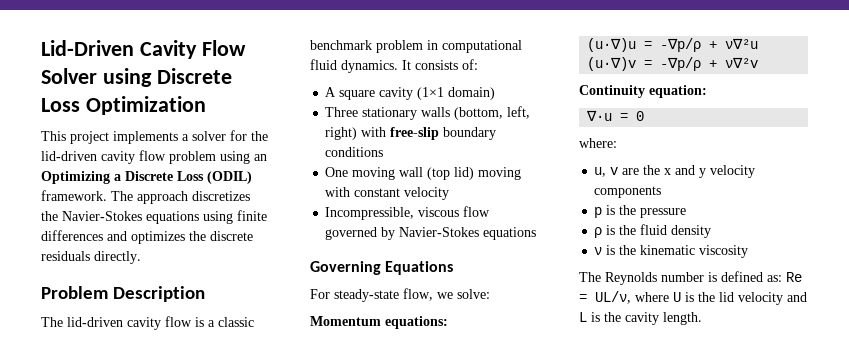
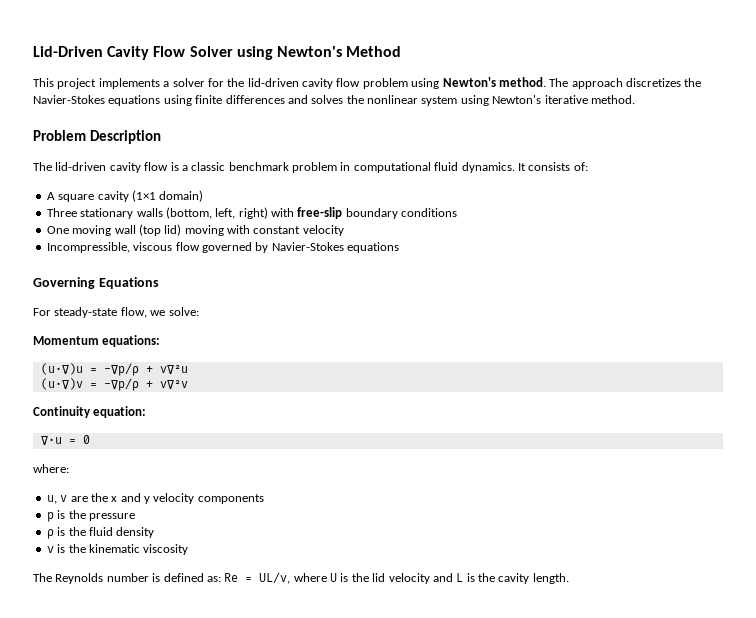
- Lid-Driven Cavity Flow Solver using Discrete Loss Optimization
+ Lid-Driven Cavity Flow Solver using Newton's Method
- This project implements a solver for the lid-driven cavity flow problem using an Optimizing a Discrete Loss (ODIL) framework.
+ This project implements a solver for the lid-driven cavity flow problem using Newton's method.
- The approach discretizes the Navier-Stokes equations using finite differences and optimizes the discrete residuals directly.
+ The approach discretizes the Navier-Stokes equations using finite differences and solves the nonlinear system using Newton's iterative method.

